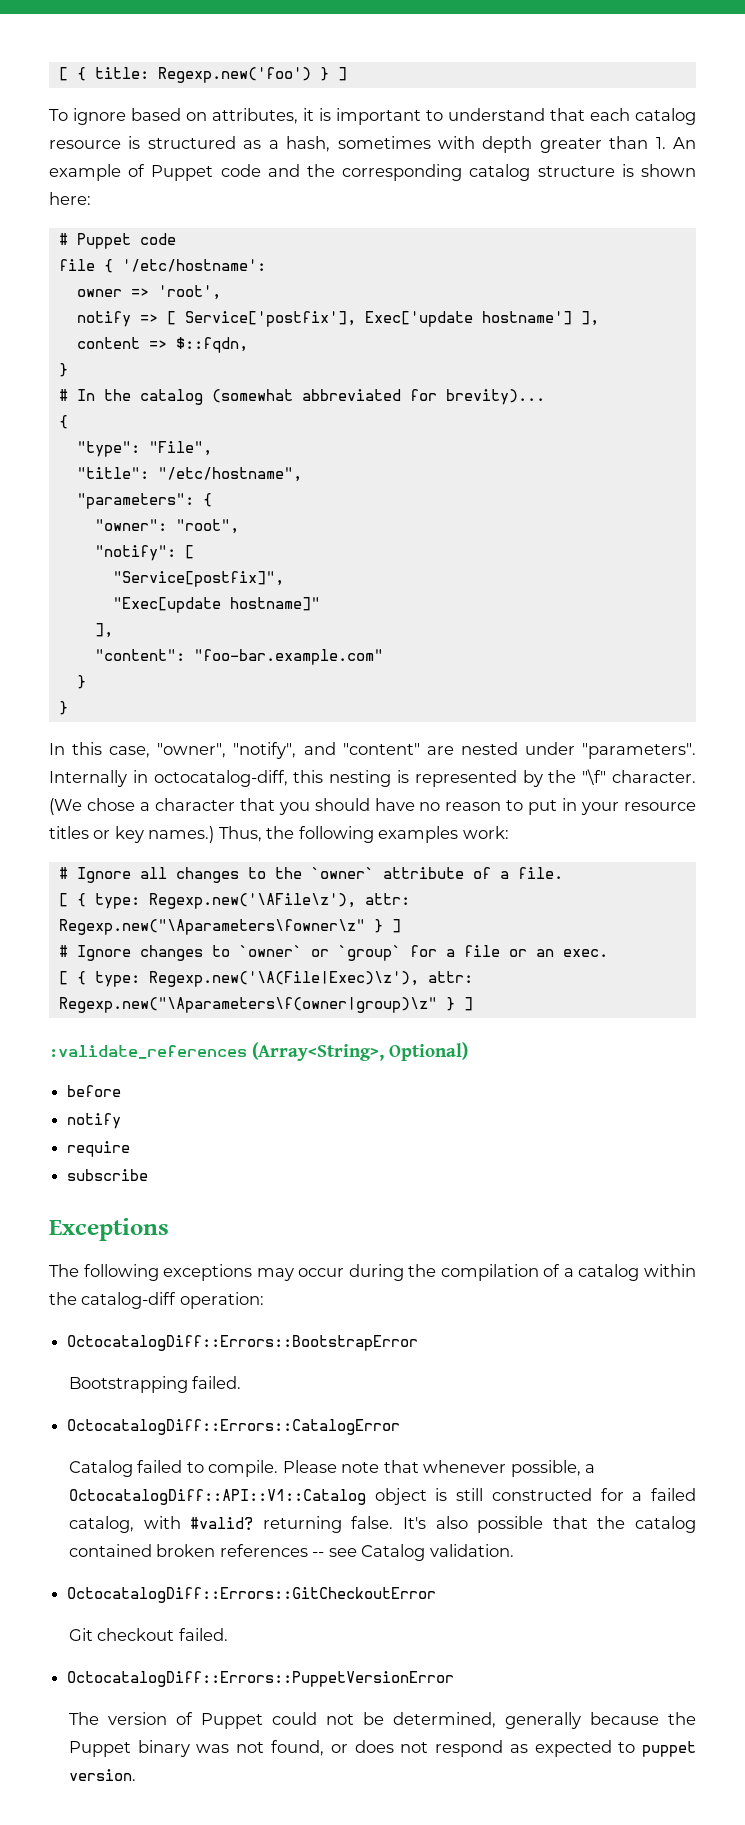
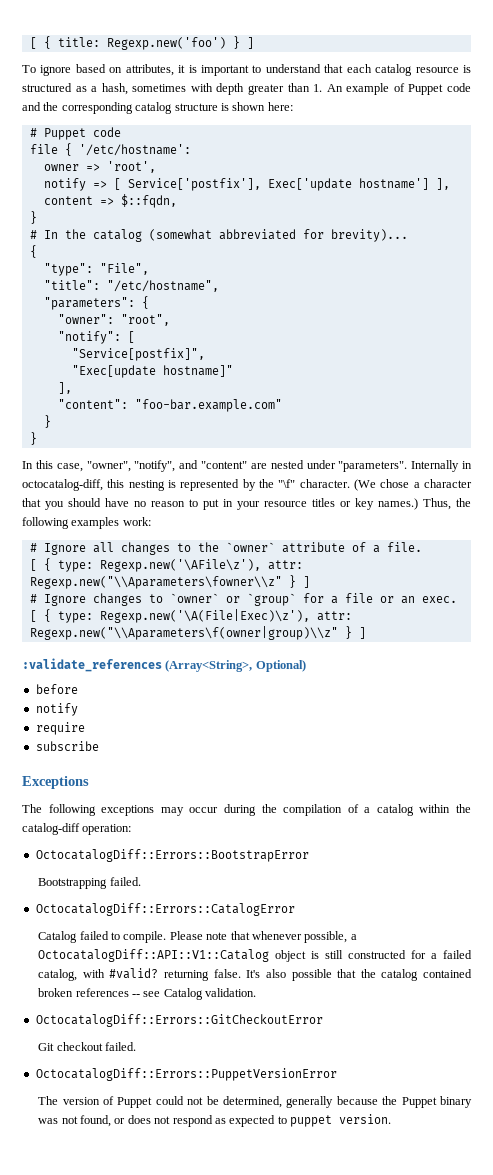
- [ { type: Regexp.new('\AFile\z'), attr: Regexp.new("\Aparameters\fowner\z" } ]
+ [ { type: Regexp.new('\AFile\z'), attr: Regexp.new("\\Aparameters\fowner\\z" } ]
- [ { type: Regexp.new('\A(File|Exec)\z'), attr: Regexp.new("\Aparameters\f(owner|group)\z" } ]
+ [ { type: Regexp.new('\A(File|Exec)\z'), attr: Regexp.new("\\Aparameters\f(owner|group)\\z" } ]

